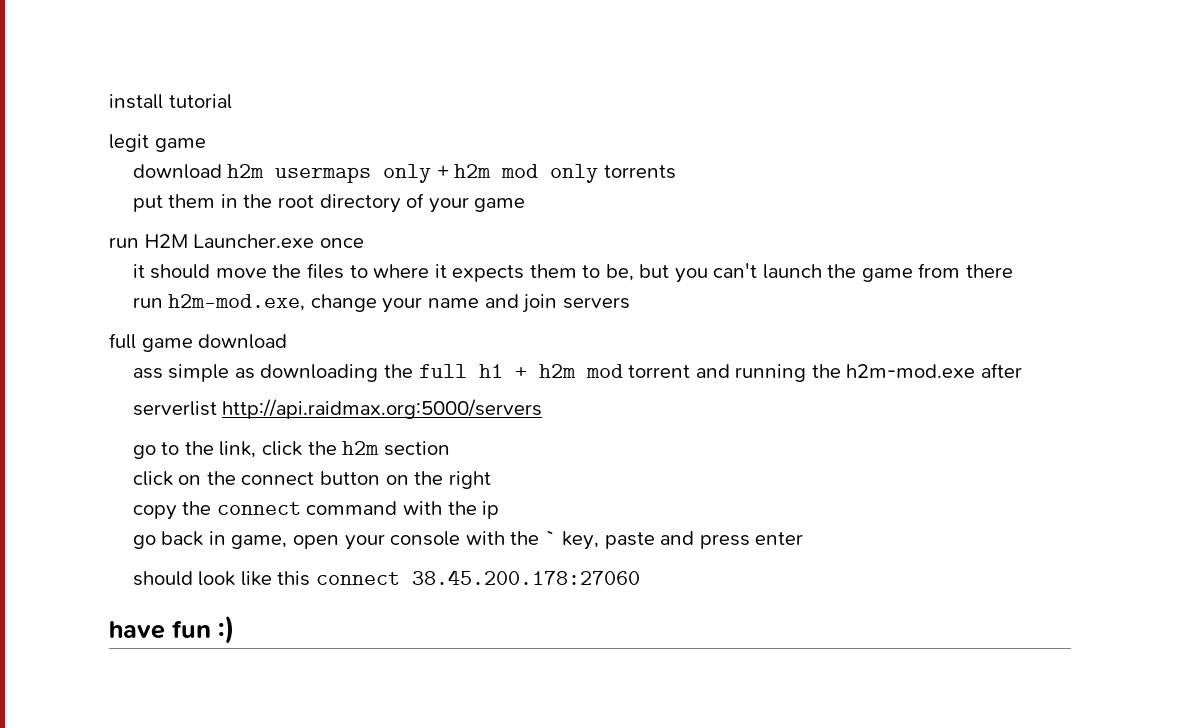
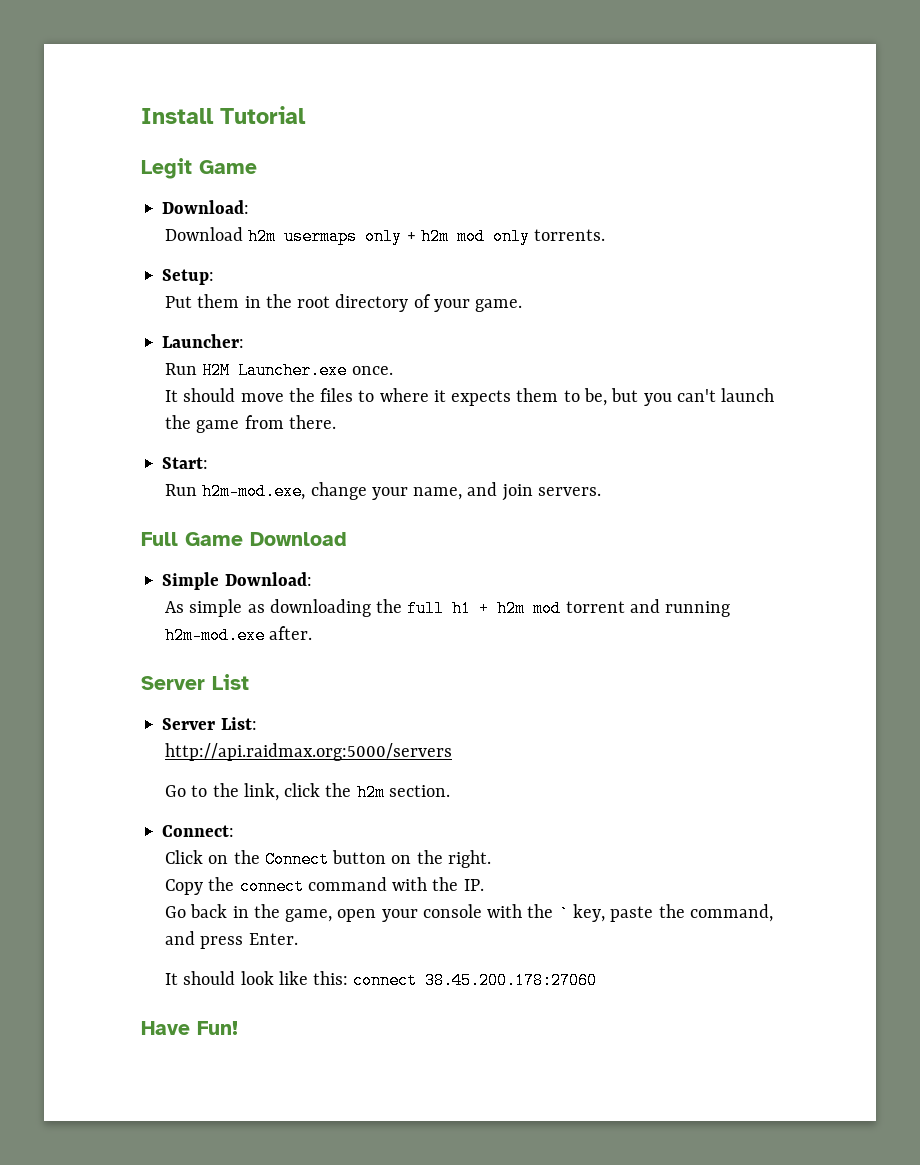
- install tutorial
- legit game
- download h2m usermaps only + h2m mod only torrents
- put them in the root directory of your game
- run H2M Launcher.exe once
- it should move the files to where it expects them to be, but you can't launch the game from there
- run h2m-mod.exe, change your name and join servers
- full game download
- ass simple as downloading the full h1 + h2m mod torrent and running the h2m-mod.exe after
- serverlist http://api.raidmax.org:5000/servers
+ Install Tutorial
+ Legit Game
+ Download:
+ Download h2m usermaps only + h2m mod only torrents.
+ Setup:
+ Put them in the root directory of your game.
+ Launcher:
+ Run H2M Launcher.exe once.
+ It should move the files to where it expects them to be, but you can't launch the game from there.
+ Start:
+ Run h2m-mod.exe, change your name, and join servers.
+ Full Game Download
+ Simple Download:
+ As simple as downloading the full h1 + h2m mod torrent and running h2m-mod.exe after.
+ Server List
+ Server List:
+ http://api.raidmax.org:5000/servers
- go to the link, click the h2m section
- click on the connect button on the right
- copy the connect command with the ip
- go back in game, open your console with the ` key, paste and press enter
- should look like this connect 38.45.200.178:27060
+ Go to the link, click the h2m section.
+ Connect:
+ Click on the Connect button on the right.
+ Copy the connect command with the IP.
+ Go back in the game, open your console with the ` key, paste the command, and press Enter.
+ It should look like this: connect 38.45.200.178:27060
- have fun :)
+ Have Fun!

